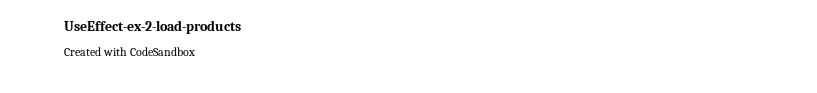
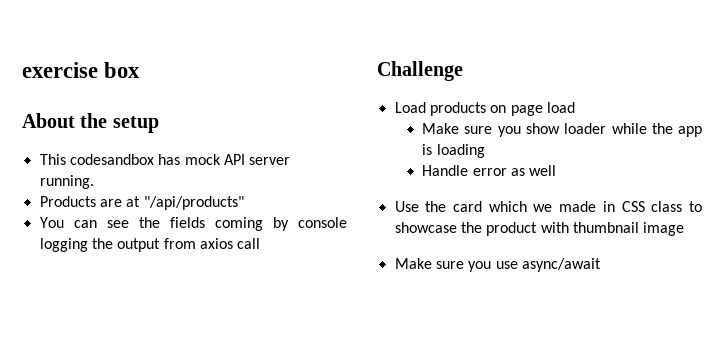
- UseEffect-ex-2-load-products
- Created with CodeSandbox
+ exercise box
+ About the setup
+ This codesandbox has mock API server running.
+ Products are at "/api/products"
+ You can see the fields coming by console logging the output from axios call
+ Challenge
+ Load products on page load
+ Make sure you show loader while the app is loading
+ Handle error as well
+ Use the card which we made in CSS class to showcase the product with thumbnail image
+ Make sure you use async/await

